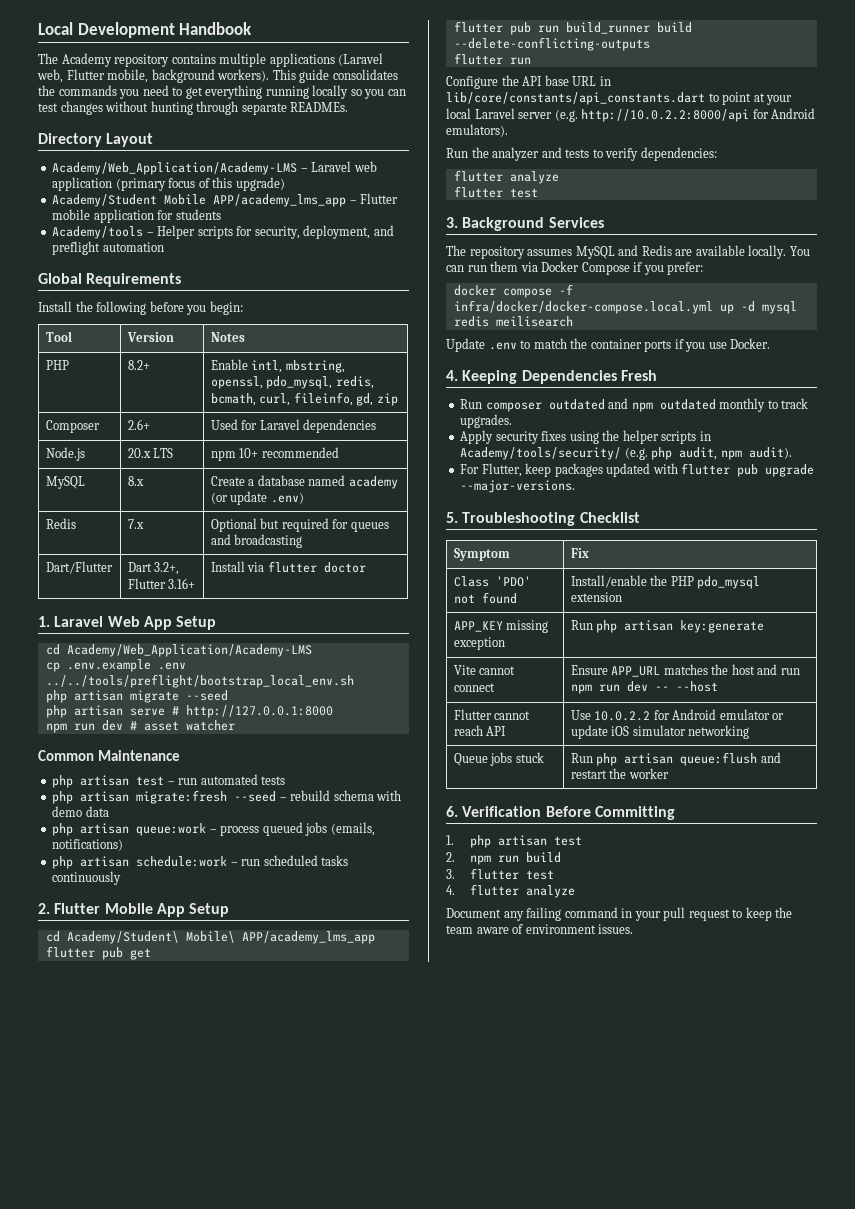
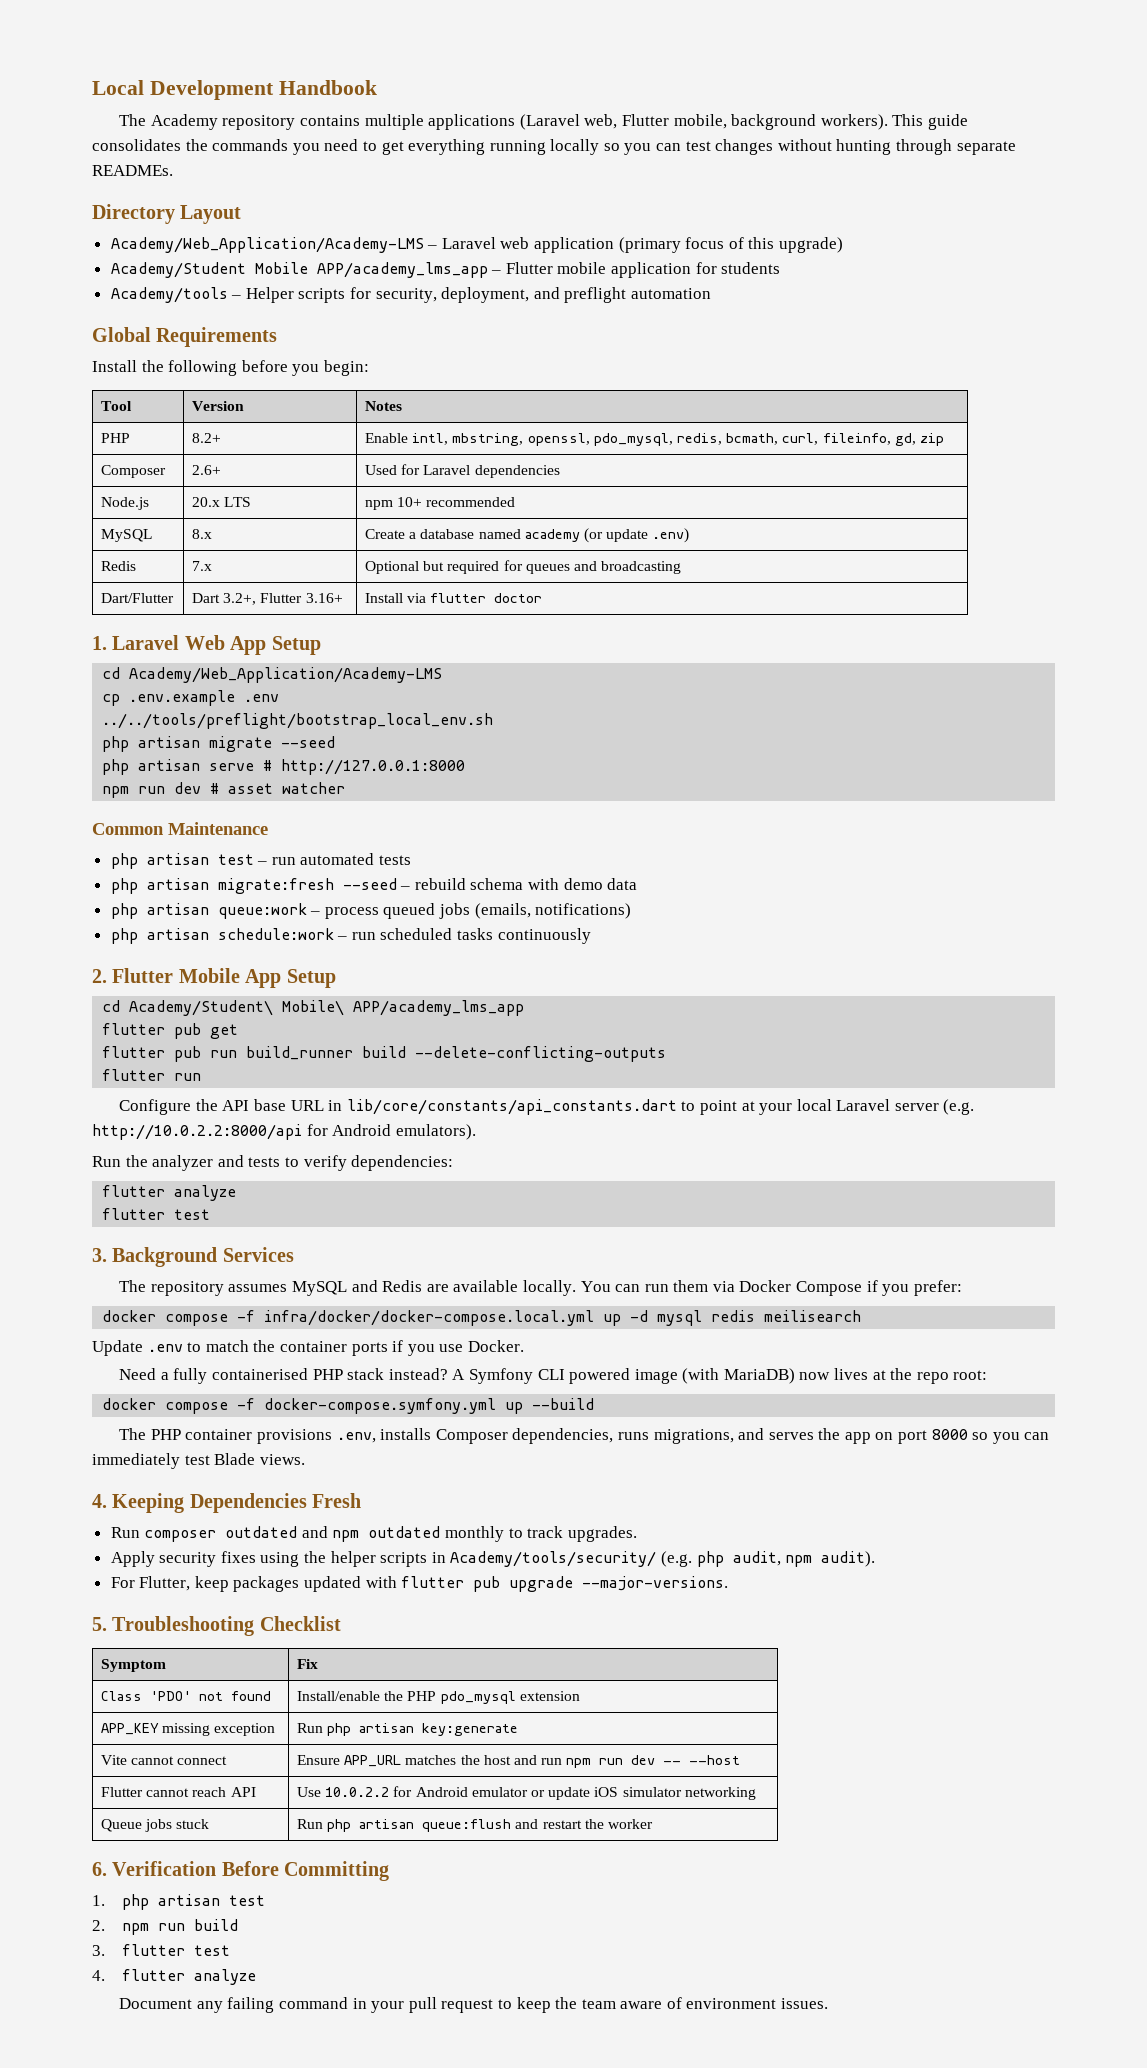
+ Need a fully containerised PHP stack instead? A Symfony CLI powered image (with MariaDB) now lives at the repo root:
+ docker compose -f docker-compose.symfony.yml up --build
+ The PHP container provisions .env, installs Composer dependencies, runs migrations, and serves the app on port 8000 so you can immediately test Blade views.

